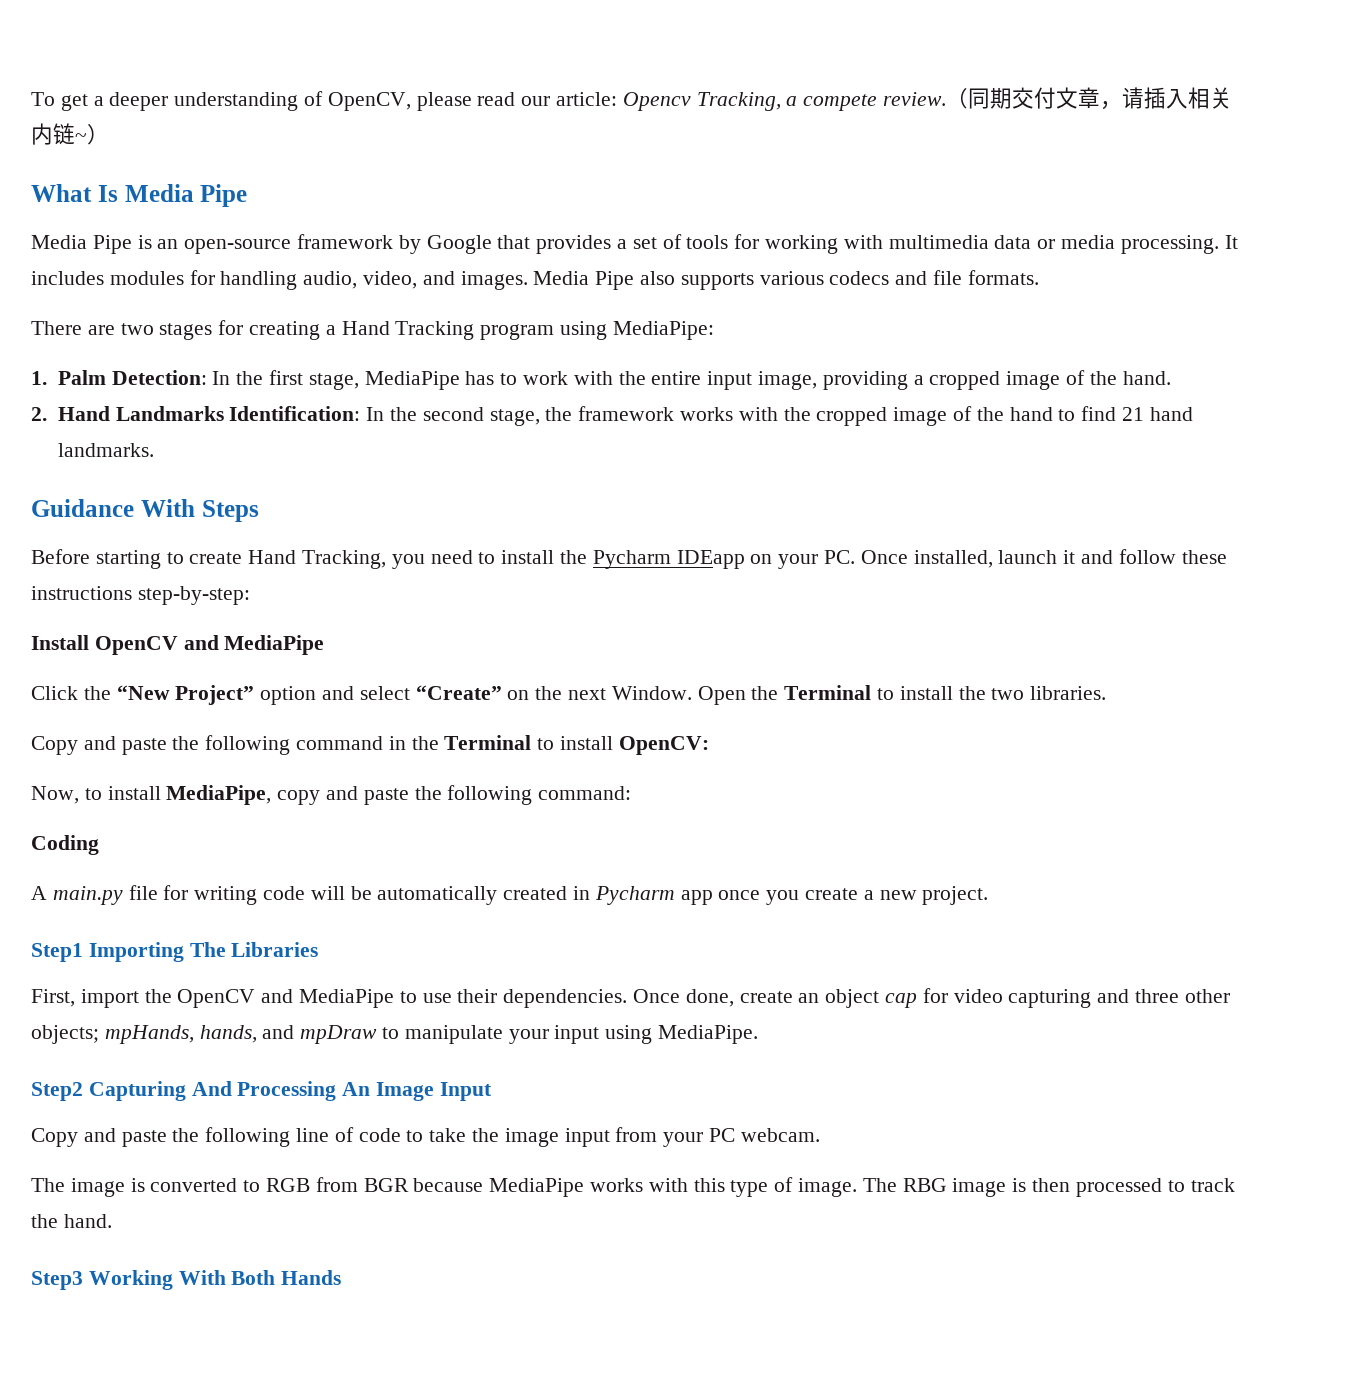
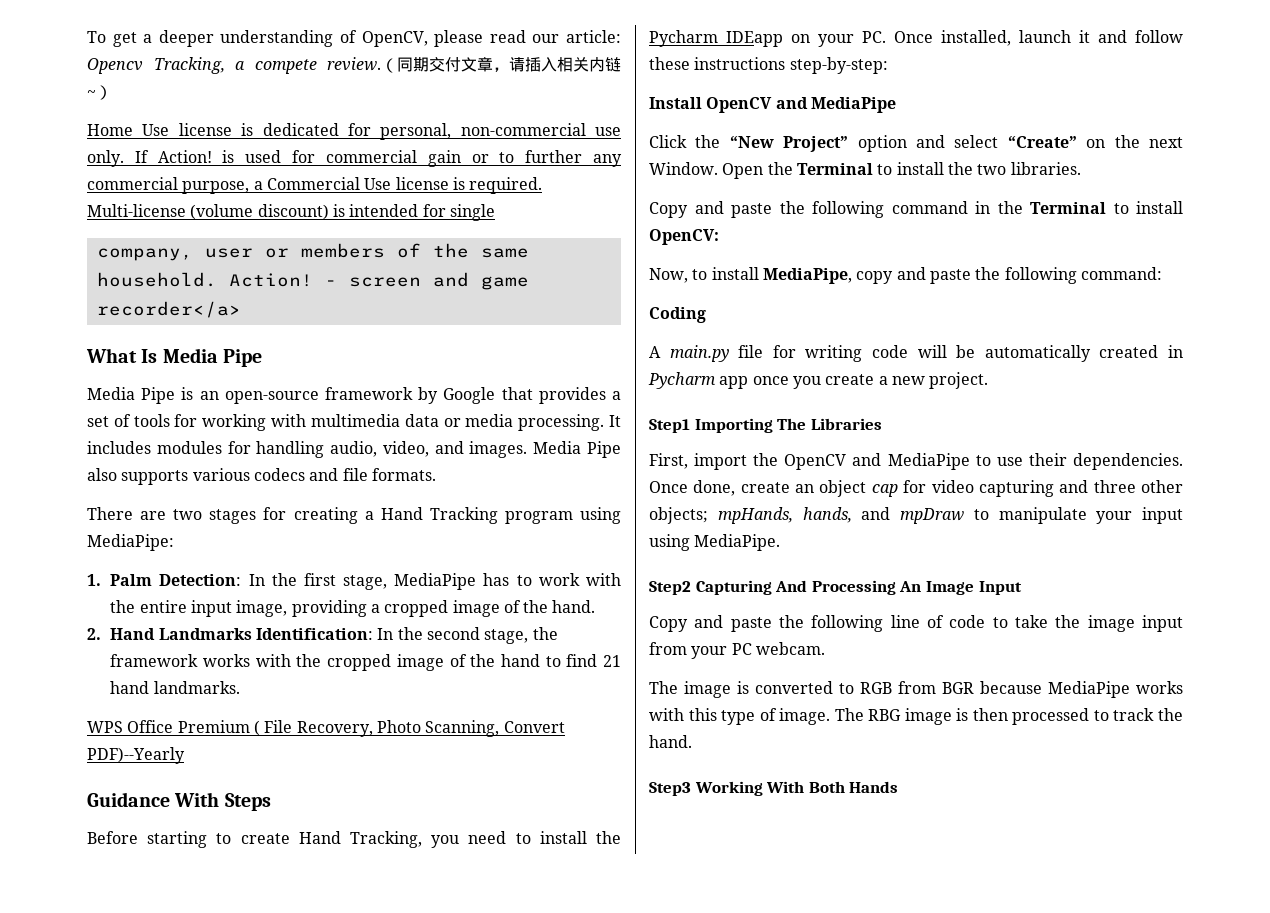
+ Home Use license is dedicated for personal, non-commercial use only. If Action! is used for commercial gain or to further any commercial purpose, a Commercial Use license is required. Multi-license (volume discount) is intended for single
+ company, user or members of the same household. Action! - screen and game recorder</a>
+ WPS Office Premium ( File Recovery, Photo Scanning, Convert PDF)--Yearly

